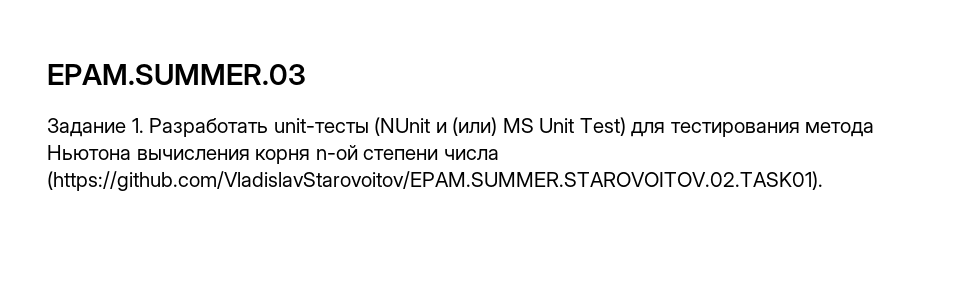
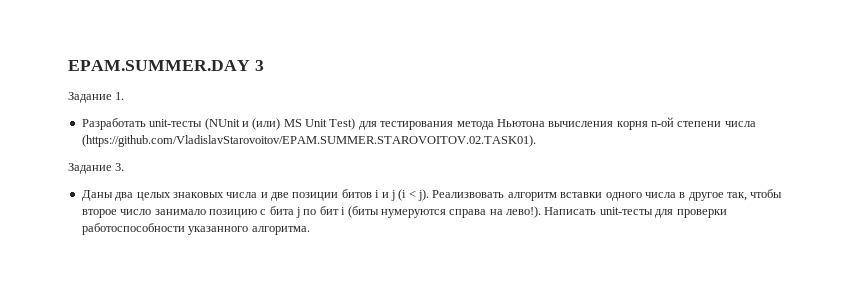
- EPAM.SUMMER.03
+ EPAM.SUMMER.DAY 3
- Задание 1. Разработать unit-тесты (NUnit и (или) MS Unit Test) для тестирования метода Ньютона вычисления корня n-ой степени числа (https://github.com/VladislavStarovoitov/EPAM.SUMMER.STAROVOITOV.02.TASK01).
+ Задание 1.
+ Разработать unit-тесты (NUnit и (или) MS Unit Test) для тестирования метода Ньютона вычисления корня n-ой степени числа (https://github.com/VladislavStarovoitov/EPAM.SUMMER.STAROVOITOV.02.TASK01).
+ Задание 3.
+ Даны два целых знаковых числа и две позиции битов i и j (i < j). Реализвовать алгоритм вставки одного числа в другое так, чтобы второе число занимало позицию с бита j по бит i (биты нумеруются справа на лево!). Написать unit-тесты для проверки работоспособности указанного алгоритма.

